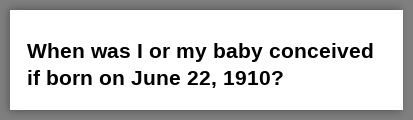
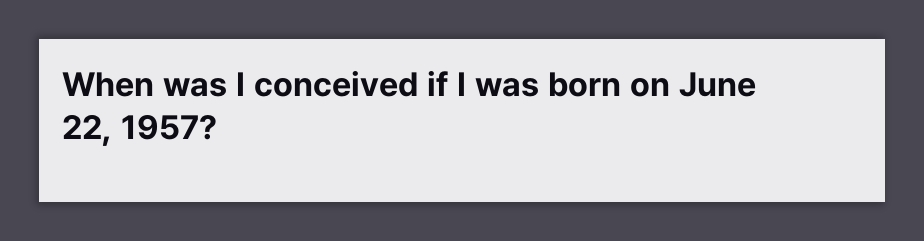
- When was I or my baby conceived if born on June 22, 1910?
+ When was I conceived if I was born on June 22, 1957?

